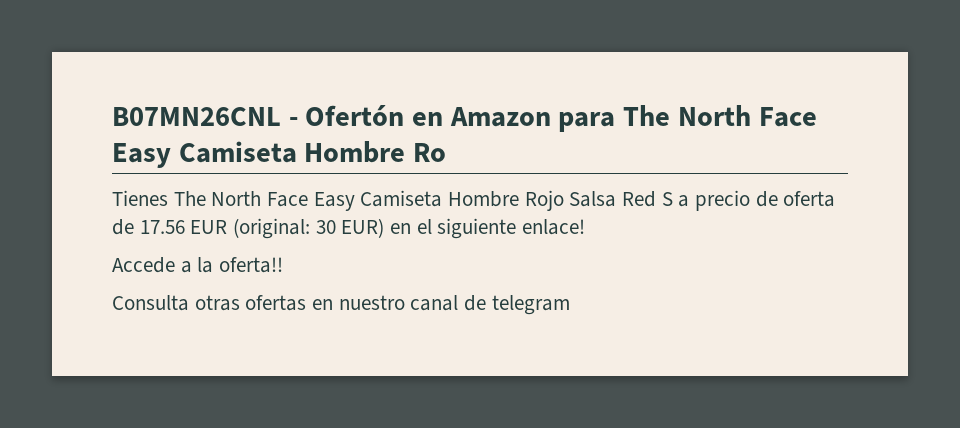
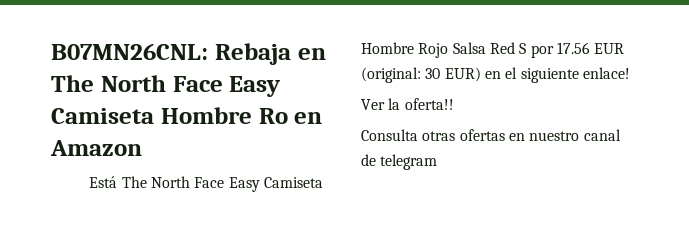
- B07MN26CNL - Ofertón en Amazon para The North Face Easy Camiseta Hombre Ro
- Tienes The North Face Easy Camiseta Hombre Rojo Salsa Red S a precio de oferta de 17.56 EUR (original: 30 EUR) en el siguiente enlace!
+ B07MN26CNL: Rebaja en The North Face Easy Camiseta Hombre Ro en Amazon
+ Está The North Face Easy Camiseta Hombre Rojo Salsa Red S por 17.56 EUR (original: 30 EUR) en el siguiente enlace!
- Accede a la oferta!!
+ Ver la oferta!!

